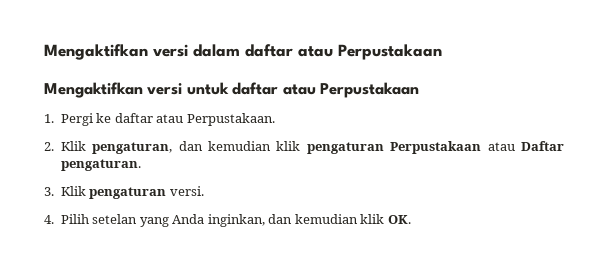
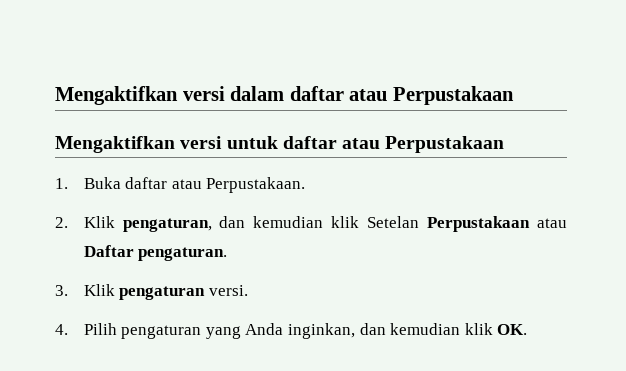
- 1. Pergi ke daftar atau Perpustakaan.
+ 1. Buka daftar atau Perpustakaan.
- 2. Klik pengaturan, dan kemudian klik pengaturan Perpustakaan atau Daftar pengaturan.
+ 2. Klik pengaturan, dan kemudian klik Setelan Perpustakaan atau Daftar pengaturan.
- 4. Pilih setelan yang Anda inginkan, dan kemudian klik OK.
+ 4. Pilih pengaturan yang Anda inginkan, dan kemudian klik OK.

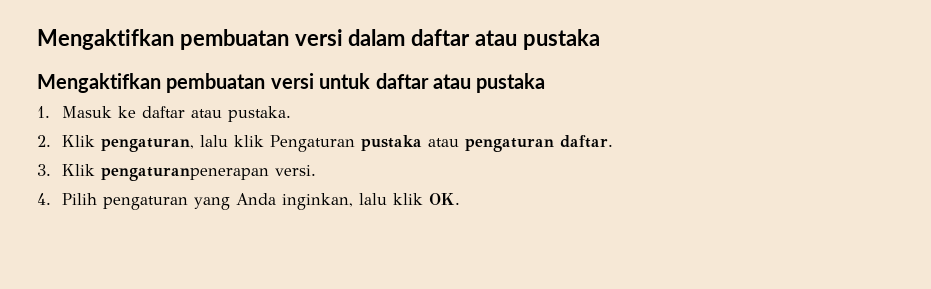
- Mengaktifkan versi dalam daftar atau Perpustakaan
- Mengaktifkan versi untuk daftar atau Perpustakaan
+ Mengaktifkan pembuatan versi dalam daftar atau pustaka
+ Mengaktifkan pembuatan versi untuk daftar atau pustaka
- 1. Buka daftar atau Perpustakaan.
+ 1. Masuk ke daftar atau pustaka.
- 2. Klik pengaturan, dan kemudian klik Setelan Perpustakaan atau Daftar pengaturan.
+ 2. Klik pengaturan, lalu klik Pengaturan pustaka atau pengaturan daftar.
- 3. Klik pengaturan versi.
+ 3. Klik pengaturanpenerapan versi.
- 4. Pilih pengaturan yang Anda inginkan, dan kemudian klik OK.
+ 4. Pilih pengaturan yang Anda inginkan, lalu klik OK.

